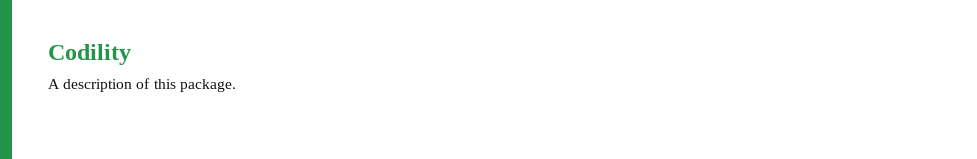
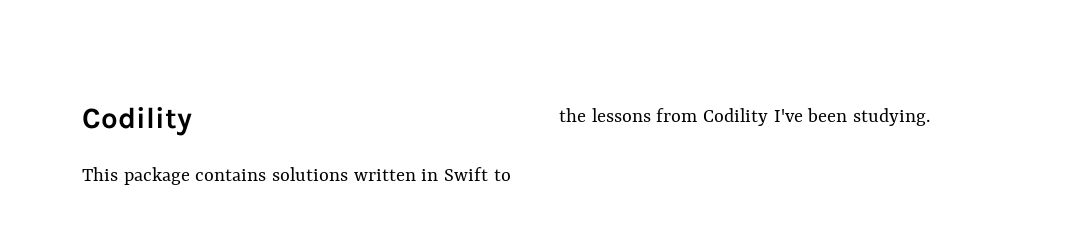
- A description of this package.
+ This package contains solutions written in Swift to the lessons from Codility I've been studying.

